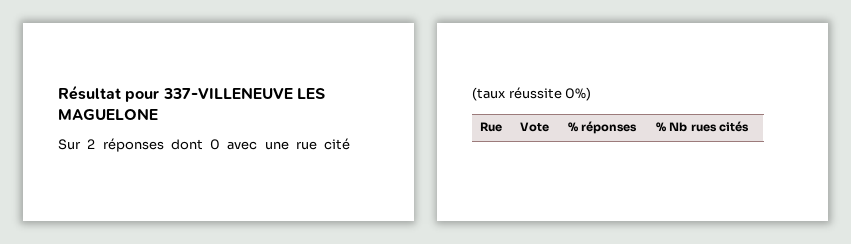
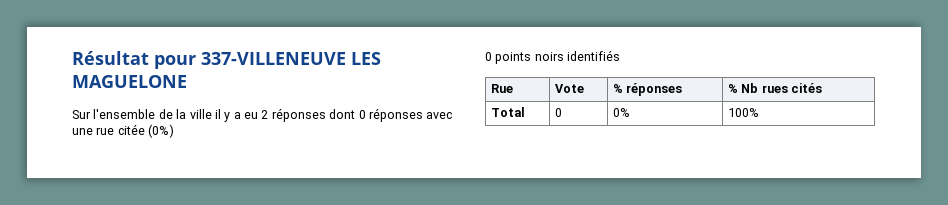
- Sur 2 réponses dont 0 avec une rue cité (taux réussite 0%)
+ Sur l'ensemble de la ville il y a eu 2 réponses dont 0 réponses avec une rue citée (0%)
+ 0 points noirs identifiés
+ Total | 0 | 0% | 100%

